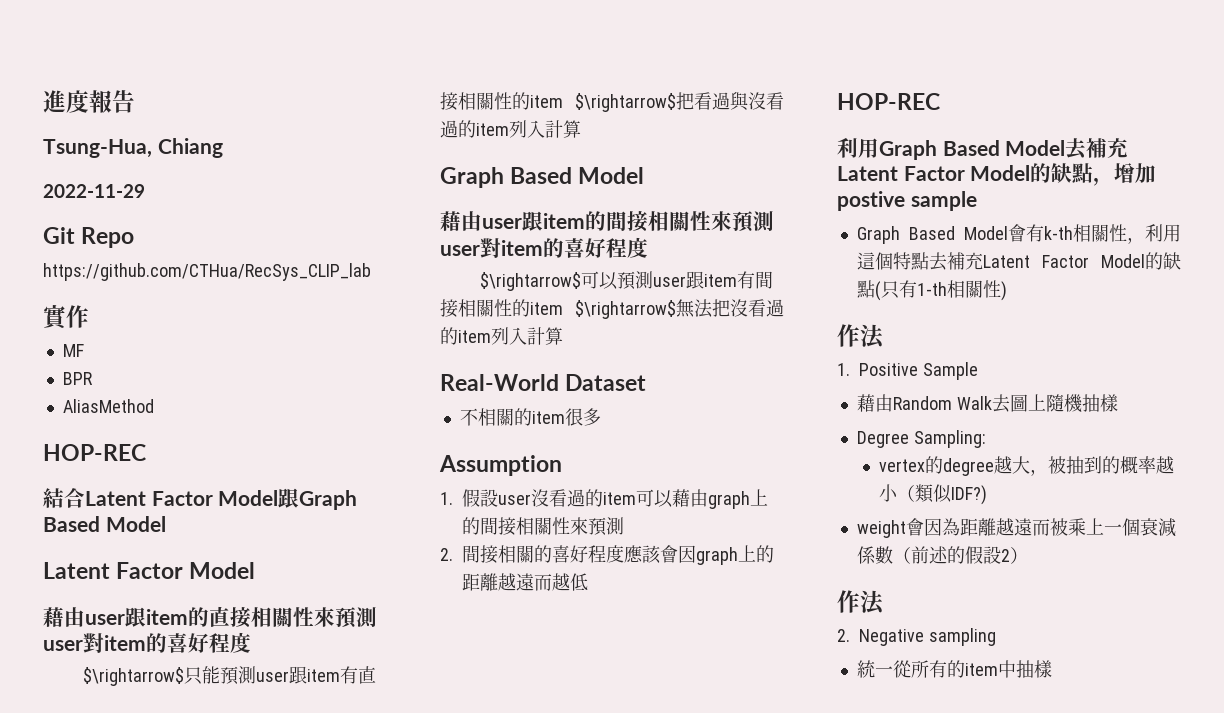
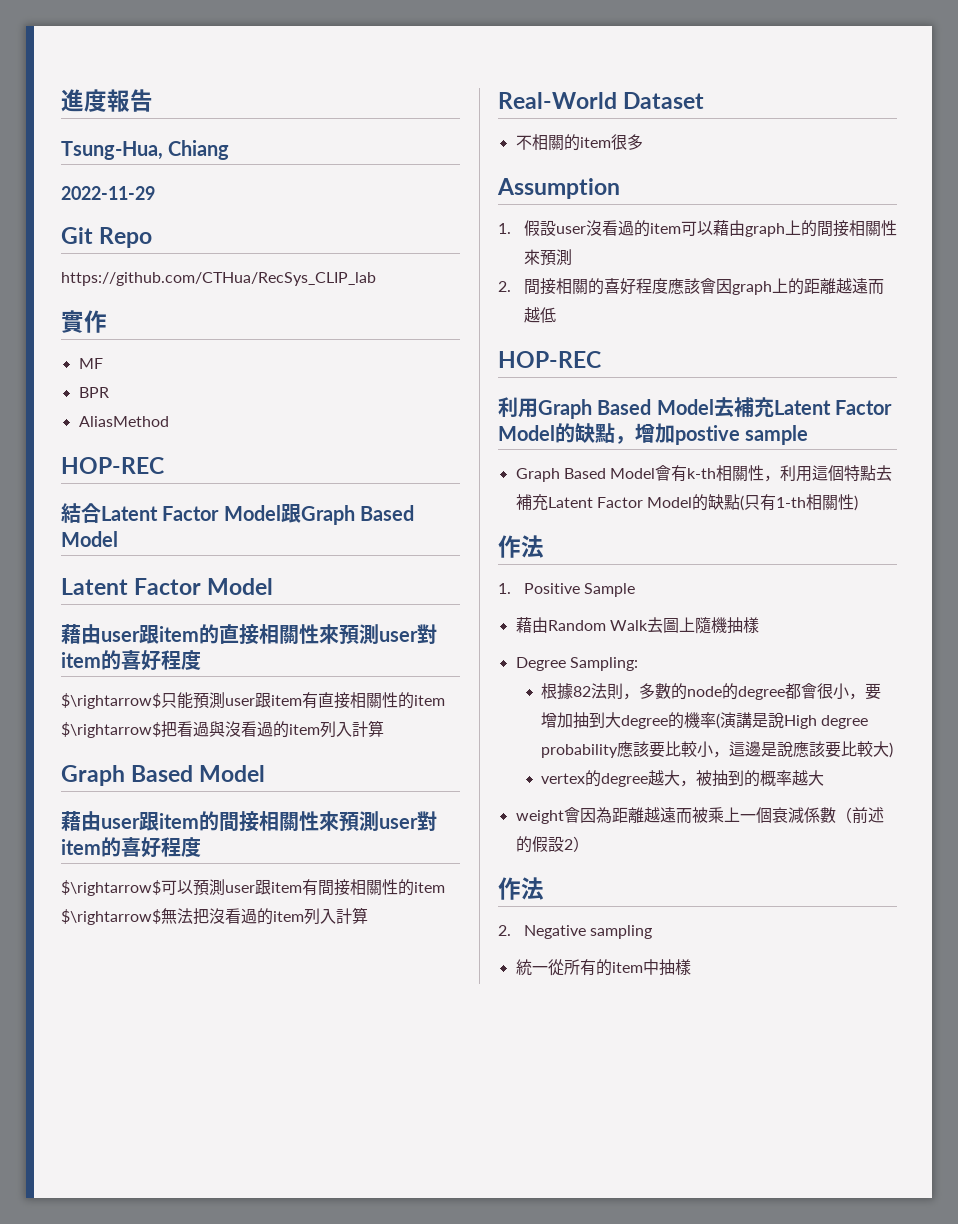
+ 根據82法則，多數的node的degree都會很小，要增加抽到大degree的機率(演講是說High degree probability應該要比較小，這邊是說應該要比較大)
- vertex的degree越大，被抽到的概率越小（類似IDF?)
+ vertex的degree越大，被抽到的概率越大

